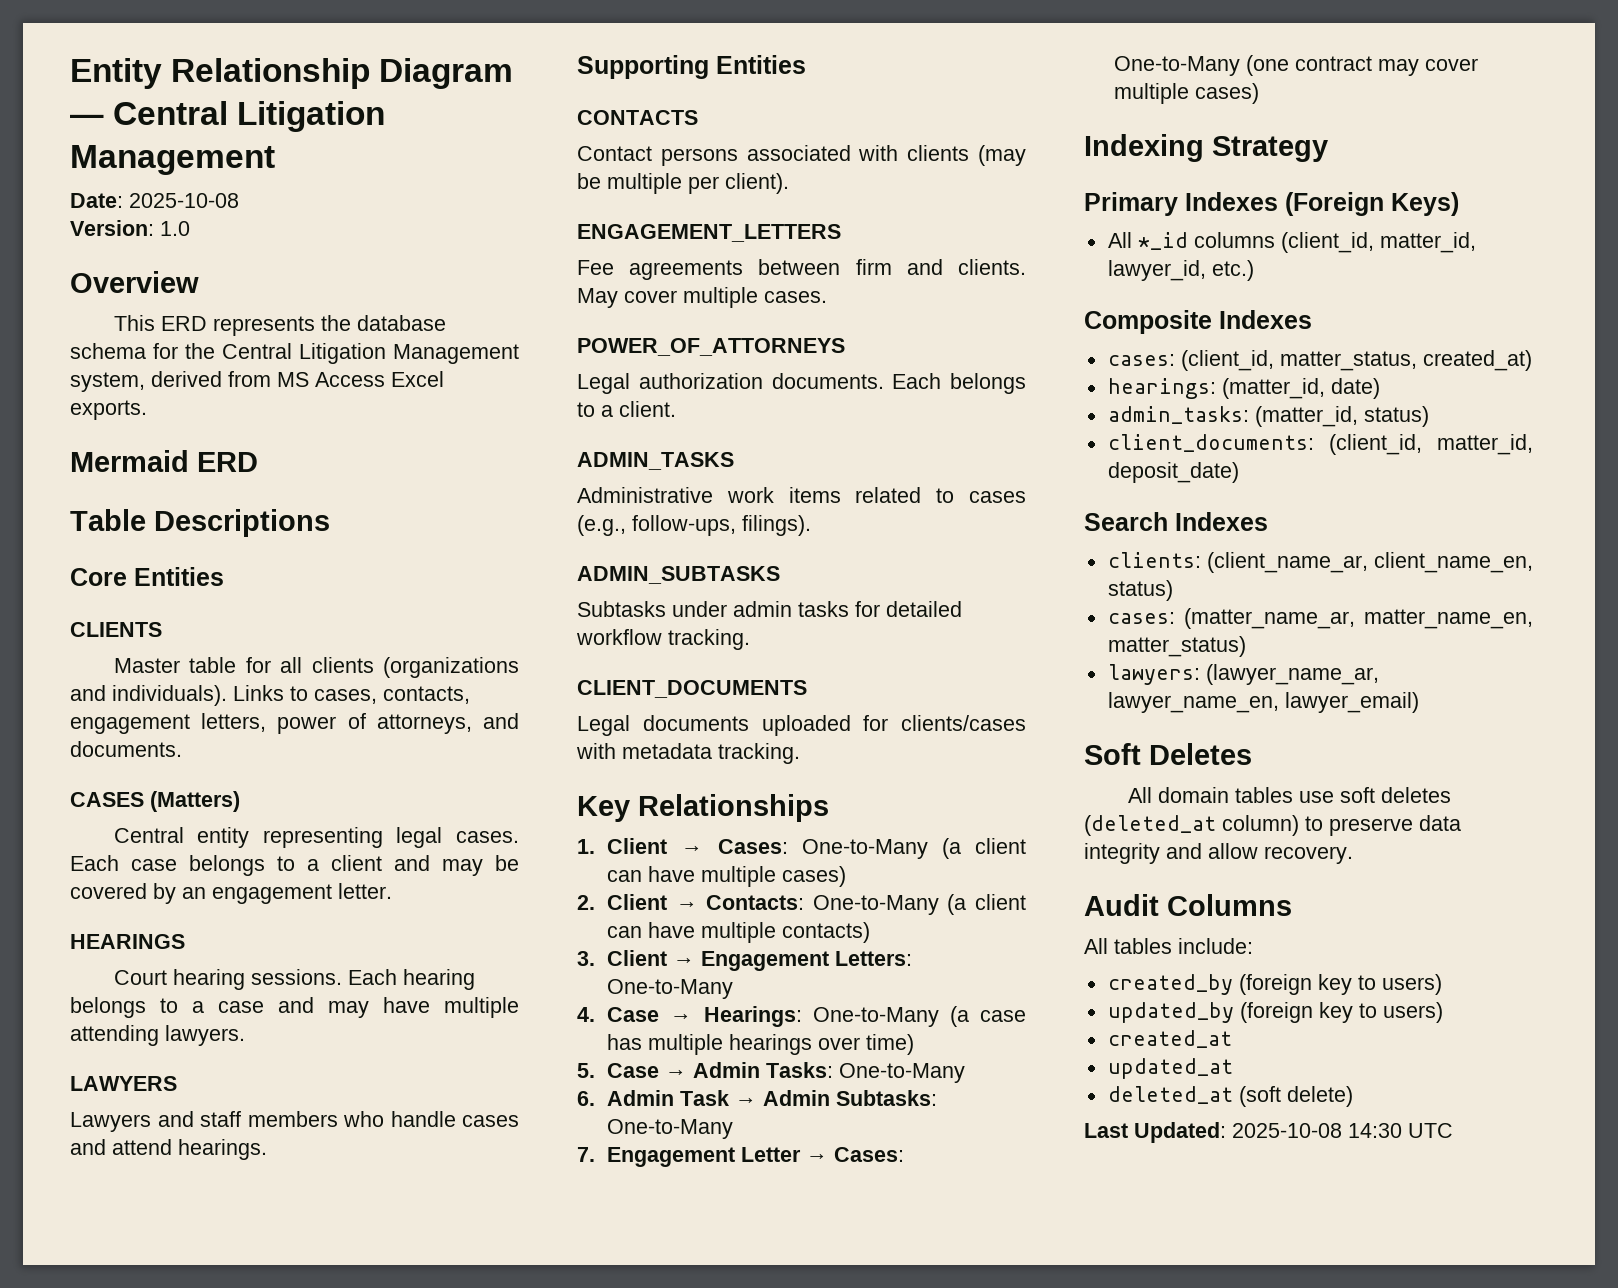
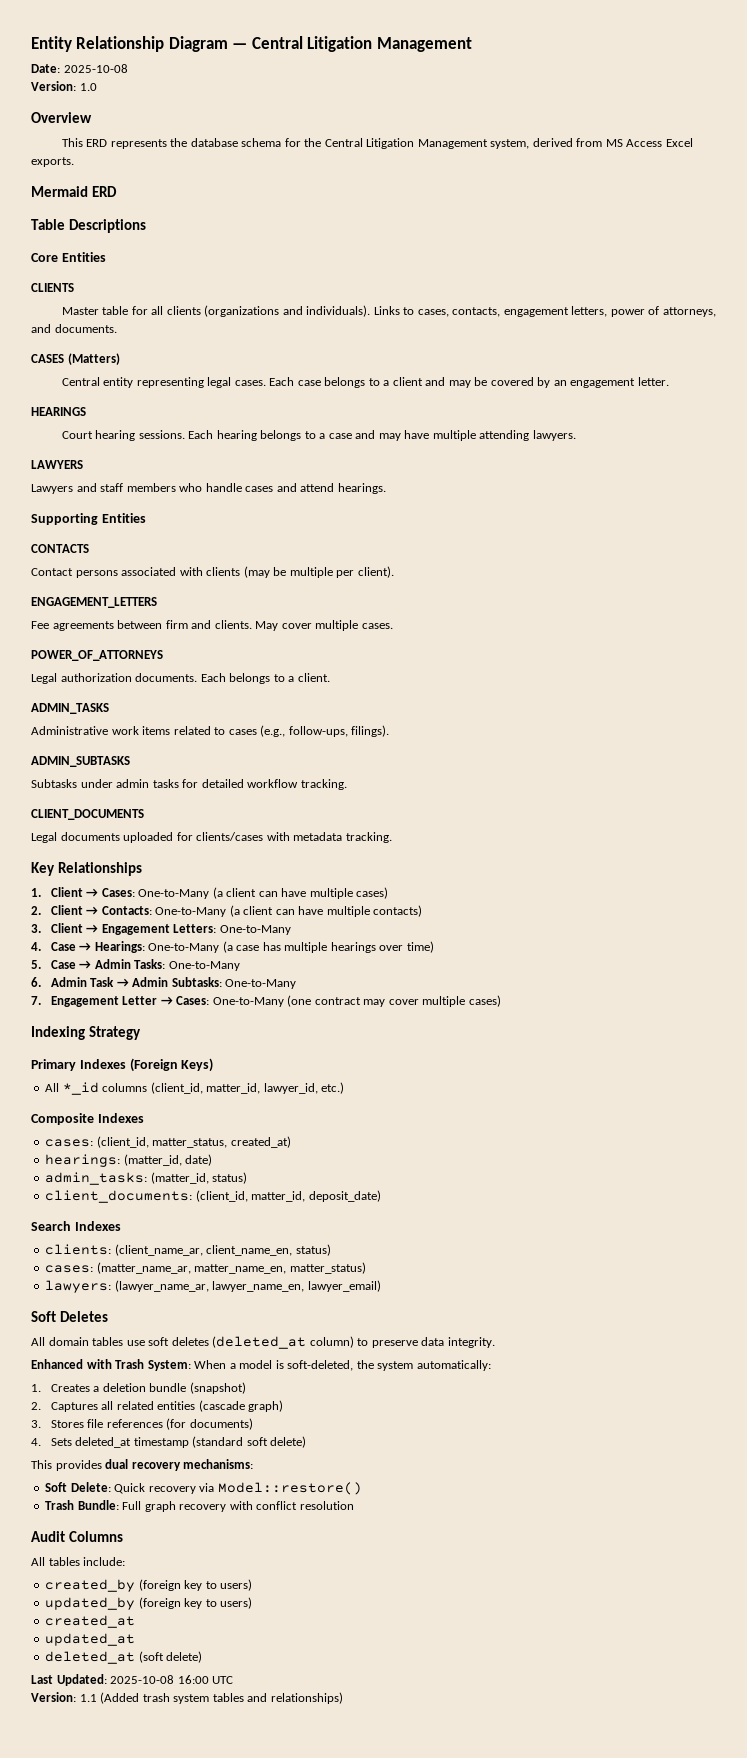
- All domain tables use soft deletes (deleted_at column) to preserve data integrity and allow recovery.
+ All domain tables use soft deletes (deleted_at column) to preserve data integrity.
+ Enhanced with Trash System: When a model is soft-deleted, the system automatically:
+ 1. Creates a deletion bundle (snapshot)
+ 2. Captures all related entities (cascade graph)
+ 3. Stores file references (for documents)
+ 4. Sets deleted_at timestamp (standard soft delete)
+ This provides dual recovery mechanisms:
+ Soft Delete: Quick recovery via Model::restore()
+ Trash Bundle: Full graph recovery with conflict resolution
- Last Updated: 2025-10-08 14:30 UTC
+ Last Updated: 2025-10-08 16:00 UTC
+ Version: 1.1 (Added trash system tables and relationships)

